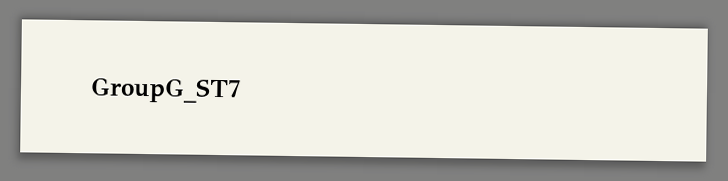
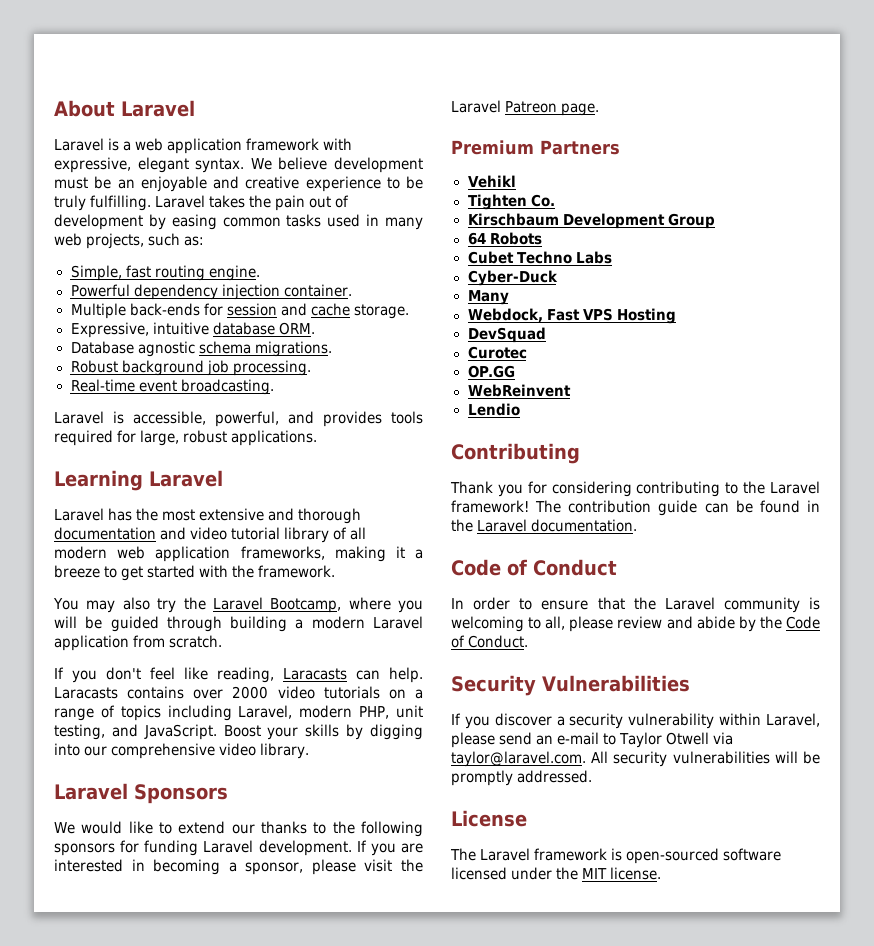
- GroupG_ST7
+ About Laravel
+ Laravel is a web application framework with expressive, elegant syntax. We believe development must be an enjoyable and creative experience to be truly fulfilling. Laravel takes the pain out of development by easing common tasks used in many web projects, such as:
+ Simple, fast routing engine.
+ Powerful dependency injection container.
+ Multiple back-ends for session and cache storage.
+ Expressive, intuitive database ORM.
+ Database agnostic schema migrations.
+ Robust background job processing.
+ Real-time event broadcasting.
+ Laravel is accessible, powerful, and provides tools required for large, robust applications.
+ Learning Laravel
+ Laravel has the most extensive and thorough documentation and video tutorial library of all modern web application frameworks, making it a breeze to get started with the framework.
+ You may also try the Laravel Bootcamp, where you will be guided through building a modern Laravel application from scratch.
+ If you don't feel like reading, Laracasts can help. Laracasts contains over 2000 video tutorials on a range of topics including Laravel, modern PHP, unit testing, and JavaScript. Boost your skills by digging into our comprehensive video library.
+ Laravel Sponsors
+ We would like to extend our thanks to the following sponsors for funding Laravel development. If you are interested in becoming a sponsor, please visit the Laravel Patreon page.
+ Premium Partners
+ Vehikl
+ Tighten Co.
+ Kirschbaum Development Group
+ 64 Robots
+ Cubet Techno Labs
+ Cyber-Duck
+ Many
+ Webdock, Fast VPS Hosting
+ DevSquad
+ Curotec
+ OP.GG
+ WebReinvent
+ Lendio
+ Contributing
+ Thank you for considering contributing to the Laravel framework! The contribution guide can be found in the Laravel documentation.
+ Code of Conduct
+ In order to ensure that the Laravel community is welcoming to all, please review and abide by the Code of Conduct.
+ Security Vulnerabilities
+ If you discover a security vulnerability within Laravel, please send an e-mail to Taylor Otwell via taylor@laravel.com. All security vulnerabilities will be promptly addressed.
+ License
+ The Laravel framework is open-sourced software licensed under the MIT license.

